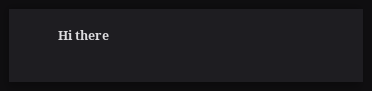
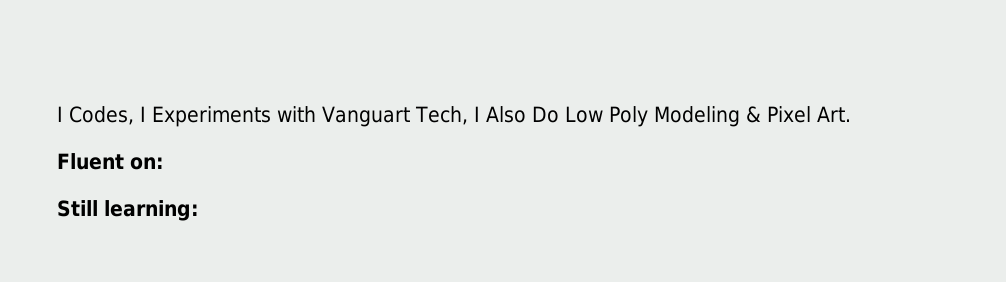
- Hi there
+ I Codes, I Experiments with Vanguart Tech, I Also Do Low Poly Modeling & Pixel Art.
+ Fluent on:
+ Still learning:

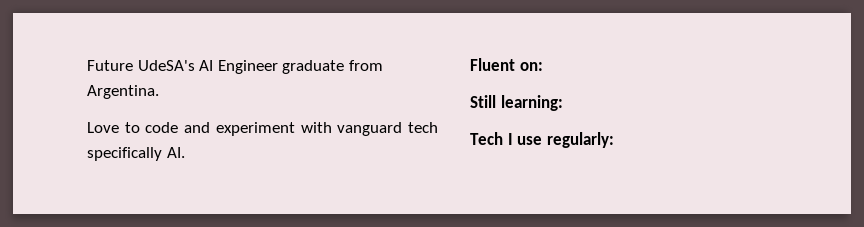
- I Codes, I Experiments with Vanguart Tech, I Also Do Low Poly Modeling & Pixel Art.
+ Future UdeSA's AI Engineer graduate from Argentina.
+ Love to code and experiment with vanguard tech specifically AI.
+ Tech I use regularly:

